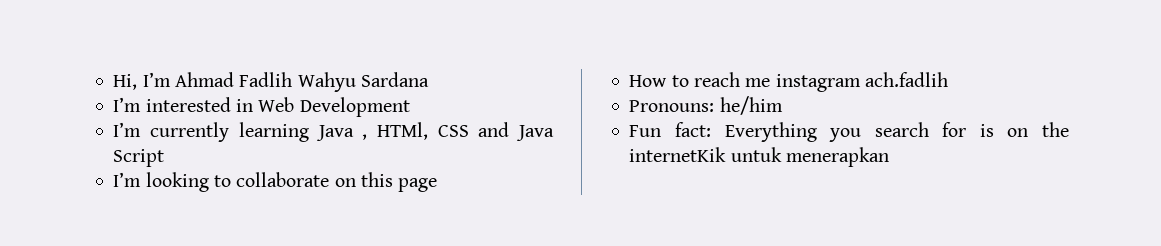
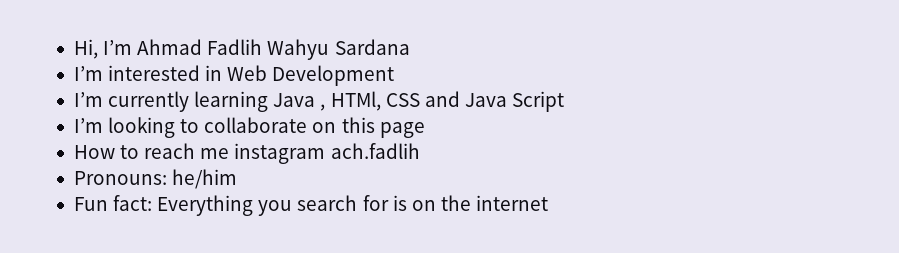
- Fun fact: Everything you search for is on the internetKik untuk menerapkan
+ Fun fact: Everything you search for is on the internet

